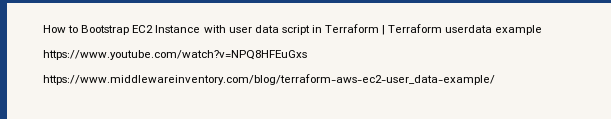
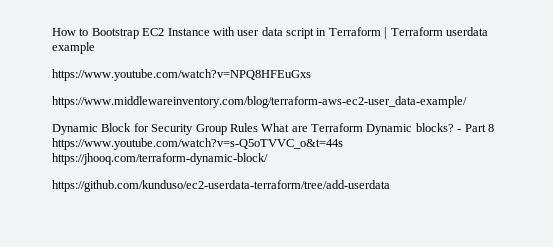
+ Dynamic Block for Security Group Rules What are Terraform Dynamic blocks? - Part 8 https://www.youtube.com/watch?v=s-Q5oTVVC_o&t=44s https://jhooq.com/terraform-dynamic-block/
+ https://github.com/kunduso/ec2-userdata-terraform/tree/add-userdata

